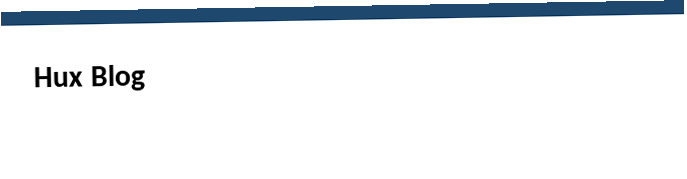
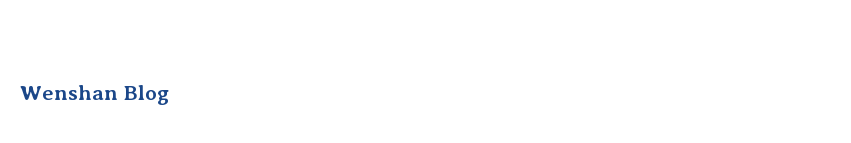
- Hux Blog
+ Wenshan Blog

